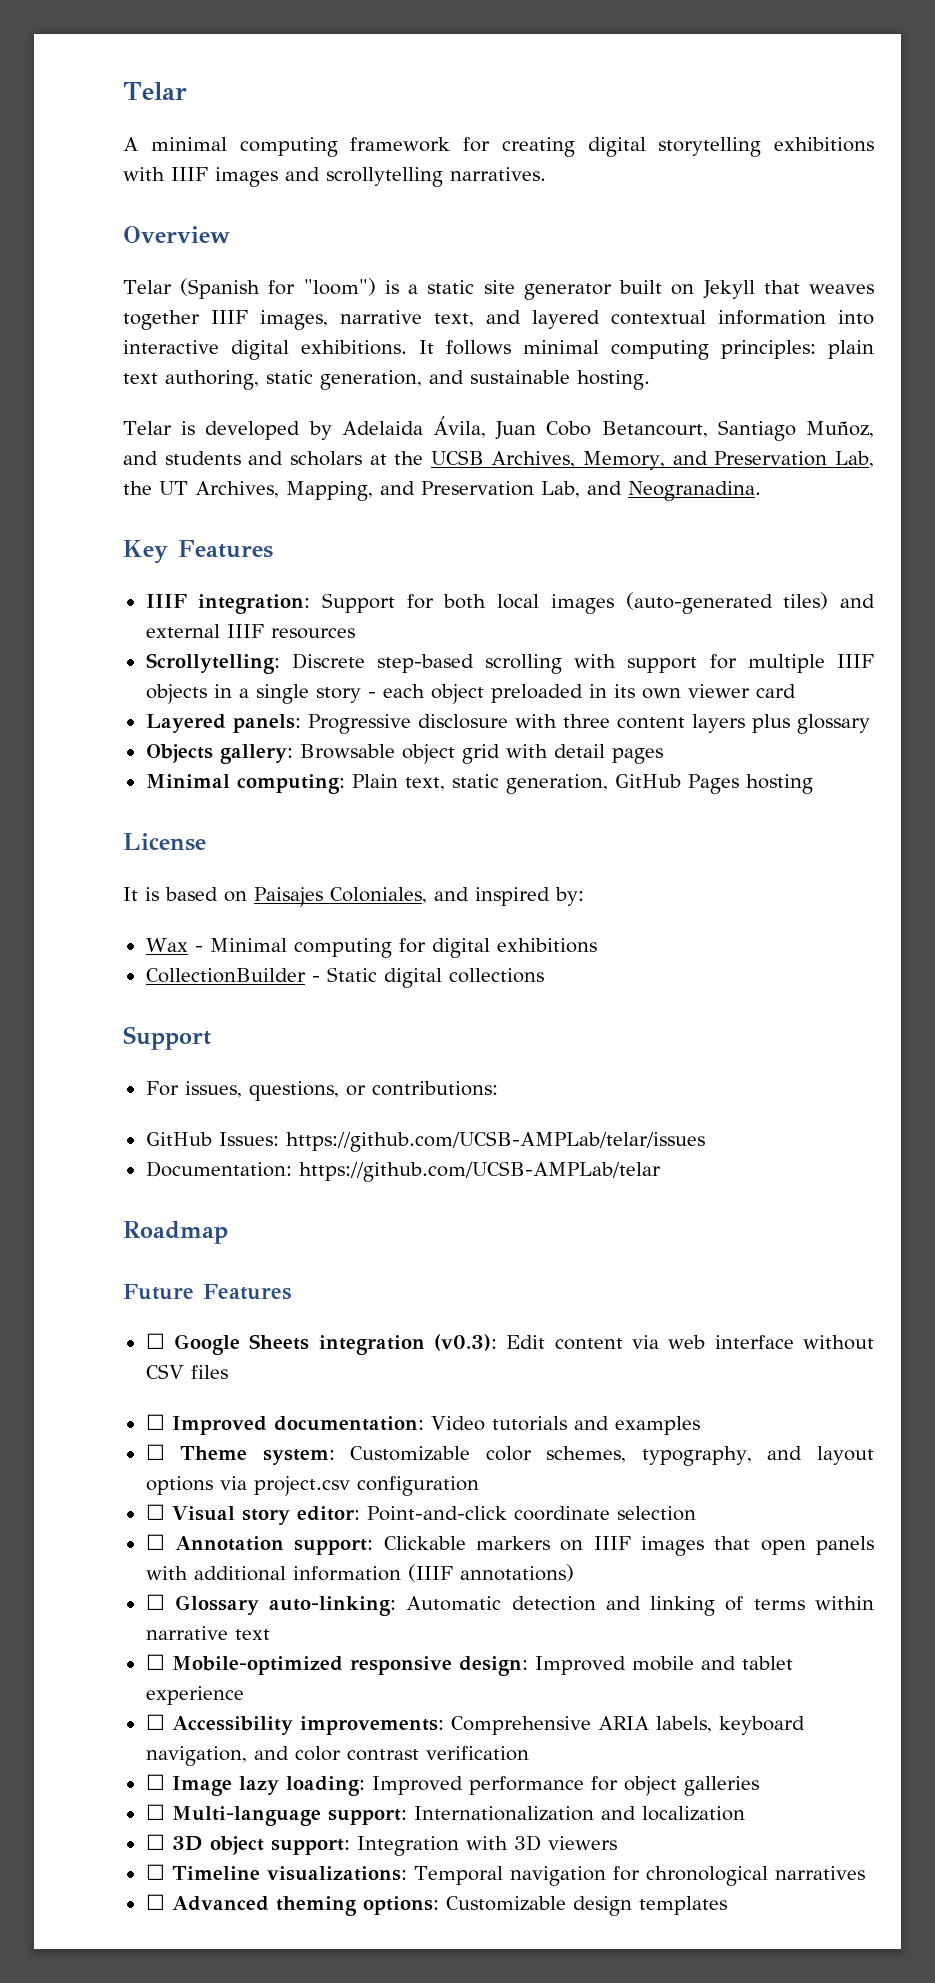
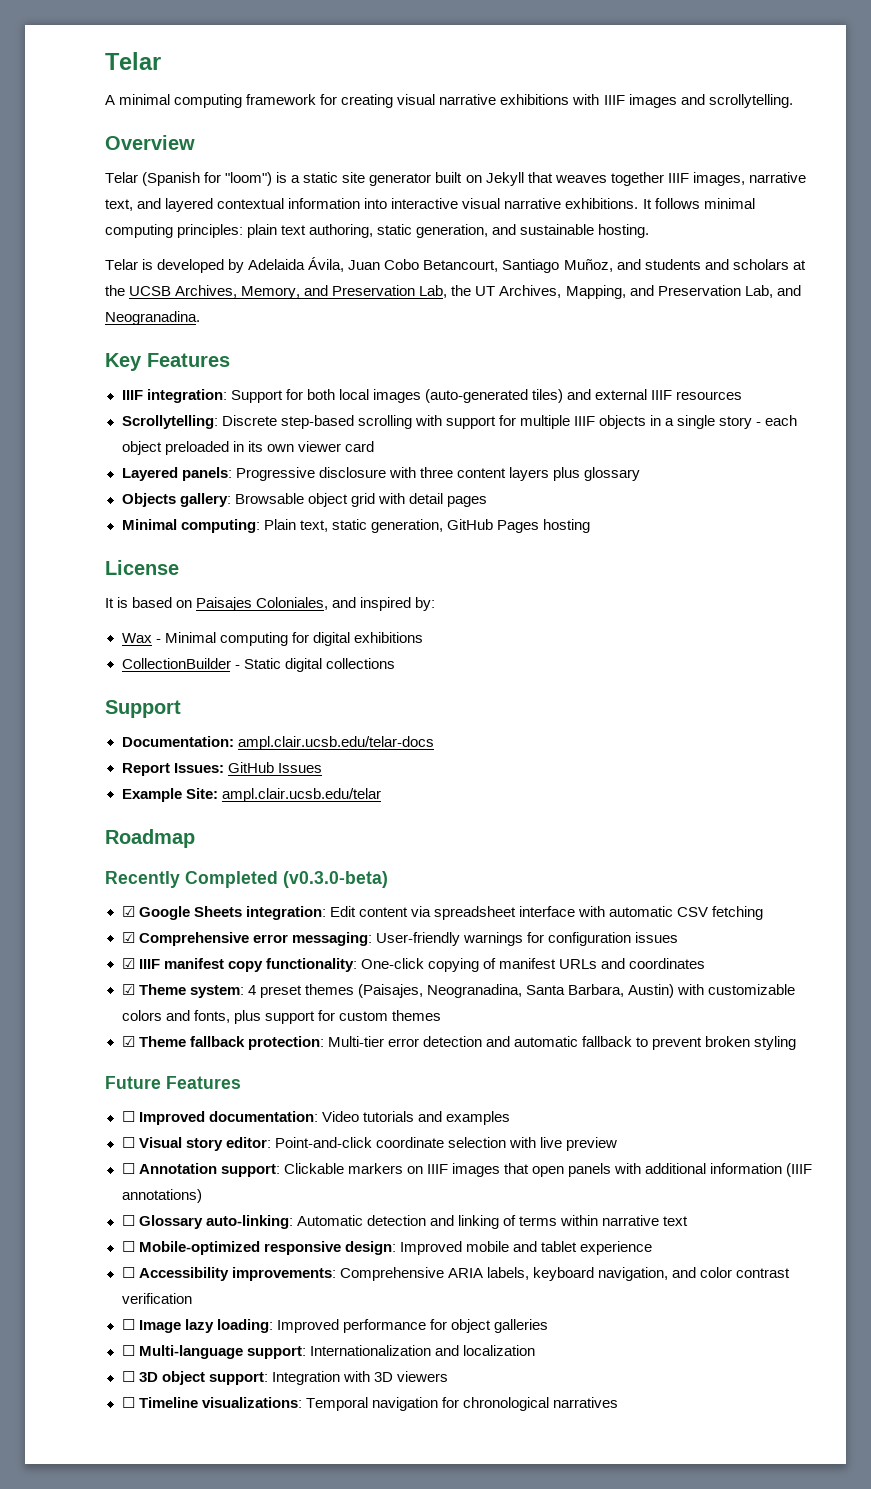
- A minimal computing framework for creating digital storytelling exhibitions with IIIF images and scrollytelling narratives.
+ A minimal computing framework for creating visual narrative exhibitions with IIIF images and scrollytelling.
- Telar (Spanish for "loom") is a static site generator built on Jekyll that weaves together IIIF images, narrative text, and layered contextual information into interactive digital exhibitions.
+ Telar (Spanish for "loom") is a static site generator built on Jekyll that weaves together IIIF images, narrative text, and layered contextual information into interactive visual narrative exhibitions.
- For issues, questions, or contributions:
- GitHub Issues: https://github.com/UCSB-AMPLab/telar/issues
- Documentation: https://github.com/UCSB-AMPLab/telar
+ Documentation: ampl.clair.ucsb.edu/telar-docs
+ Report Issues: GitHub Issues
+ Example Site: ampl.clair.ucsb.edu/telar
  Roadmap
+ Recently Completed (v0.3.0-beta)
+ ☑ Google Sheets integration: Edit content via spreadsheet interface with automatic CSV fetching
+ ☑ Comprehensive error messaging: User-friendly warnings for configuration issues
+ ☑ IIIF manifest copy functionality: One-click copying of manifest URLs and coordinates
+ ☑ Theme system: 4 preset themes (Paisajes, Neogranadina, Santa Barbara, Austin) with customizable colors and fonts, plus support for custom themes
+ ☑ Theme fallback protection: Multi-tier error detection and automatic fallback to prevent broken styling
  Future Features
- ☐ Google Sheets integration (v0.3): Edit content via web interface without CSV files
- ☐ Theme system: Customizable color schemes, typography, and layout options via project.csv configuration
- ☐ Visual story editor: Point-and-click coordinate selection
+ ☐ Visual story editor: Point-and-click coordinate selection with live preview
- ☐ Advanced theming options: Customizable design templates

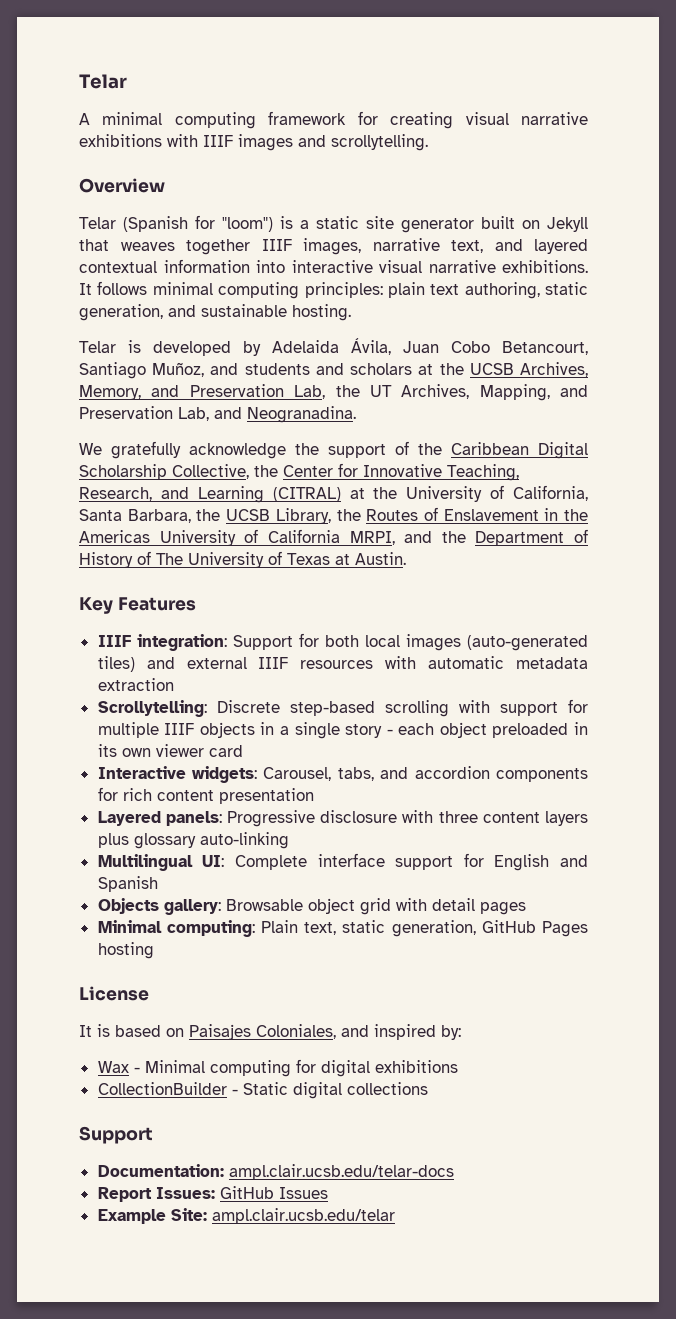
+ We gratefully acknowledge the support of the Caribbean Digital Scholarship Collective, the Center for Innovative Teaching, Research, and Learning (CITRAL) at the University of California, Santa Barbara, the UCSB Library, the Routes of Enslavement in the Americas University of California MRPI, and the Department of History of The University of Texas at Austin.
- IIIF integration: Support for both local images (auto-generated tiles) and external IIIF resources
+ IIIF integration: Support for both local images (auto-generated tiles) and external IIIF resources with automatic metadata extraction
+ Interactive widgets: Carousel, tabs, and accordion components for rich content presentation
- Layered panels: Progressive disclosure with three content layers plus glossary
+ Layered panels: Progressive disclosure with three content layers plus glossary auto-linking
+ Multilingual UI: Complete interface support for English and Spanish
- Roadmap
- Recently Completed (v0.3.0-beta)
- ☑ Google Sheets integration: Edit content via spreadsheet interface with automatic CSV fetching
- ☑ Comprehensive error messaging: User-friendly warnings for configuration issues
- ☑ IIIF manifest copy functionality: One-click copying of manifest URLs and coordinates
- ☑ Theme system: 4 preset themes (Paisajes, Neogranadina, Santa Barbara, Austin) with customizable colors and fonts, plus support for custom themes
- ☑ Theme fallback protection: Multi-tier error detection and automatic fallback to prevent broken styling
- Future Features
- ☐ Improved documentation: Video tutorials and examples
- ☐ Visual story editor: Point-and-click coordinate selection with live preview
- ☐ Annotation support: Clickable markers on IIIF images that open panels with additional information (IIIF annotations)
- ☐ Glossary auto-linking: Automatic detection and linking of terms within narrative text
- ☐ Mobile-optimized responsive design: Improved mobile and tablet experience
- ☐ Accessibility improvements: Comprehensive ARIA labels, keyboard navigation, and color contrast verification
- ☐ Image lazy loading: Improved performance for object galleries
- ☐ Multi-language support: Internationalization and localization
- ☐ 3D object support: Integration with 3D viewers
- ☐ Timeline visualizations: Temporal navigation for chronological narratives

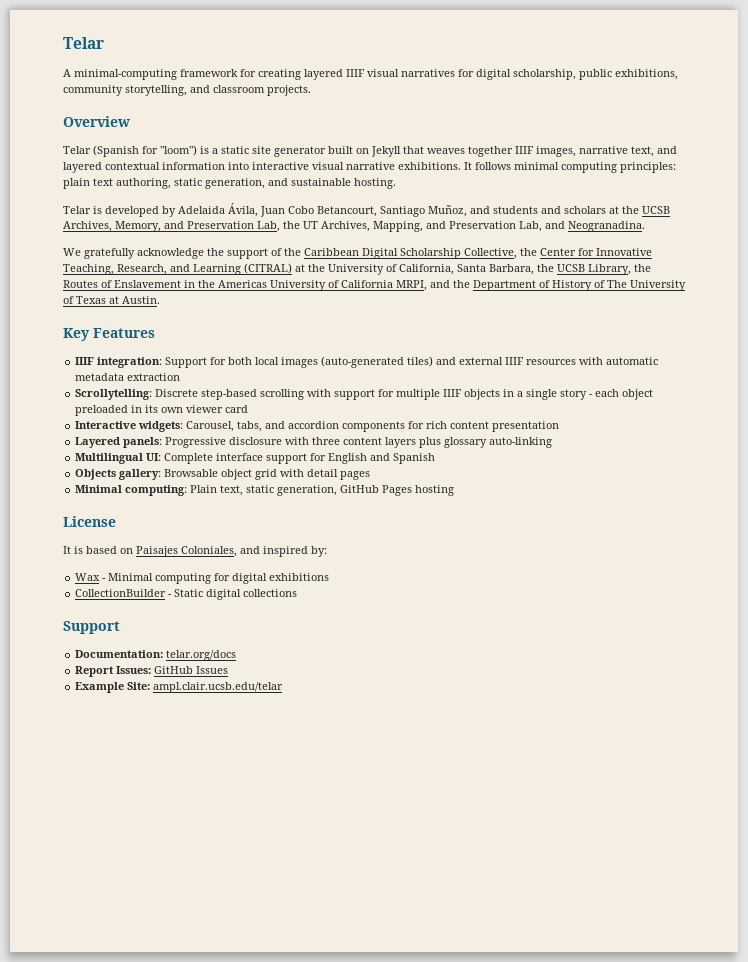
- A minimal computing framework for creating visual narrative exhibitions with IIIF images and scrollytelling.
+ A minimal-computing framework for creating layered IIIF visual narratives for digital scholarship, public exhibitions, community storytelling, and classroom projects.
- Documentation: ampl.clair.ucsb.edu/telar-docs
+ Documentation: telar.org/docs

